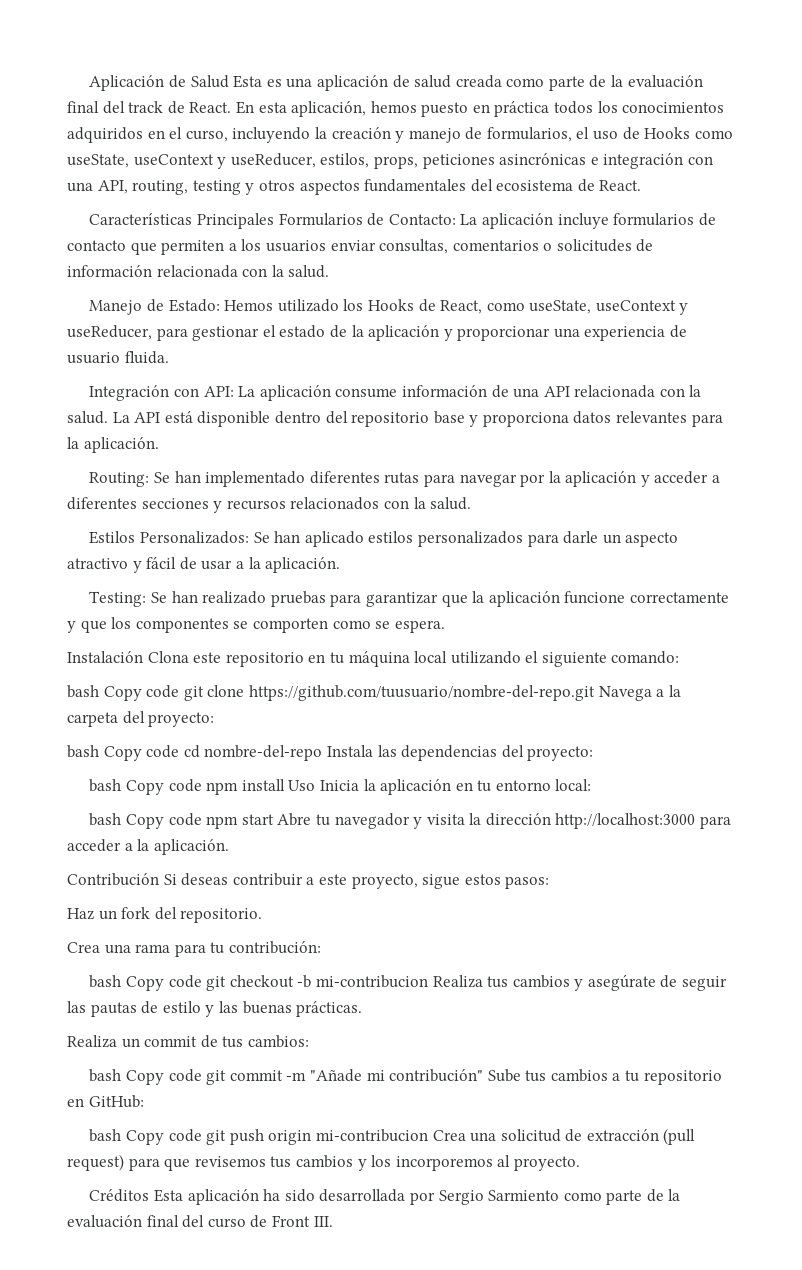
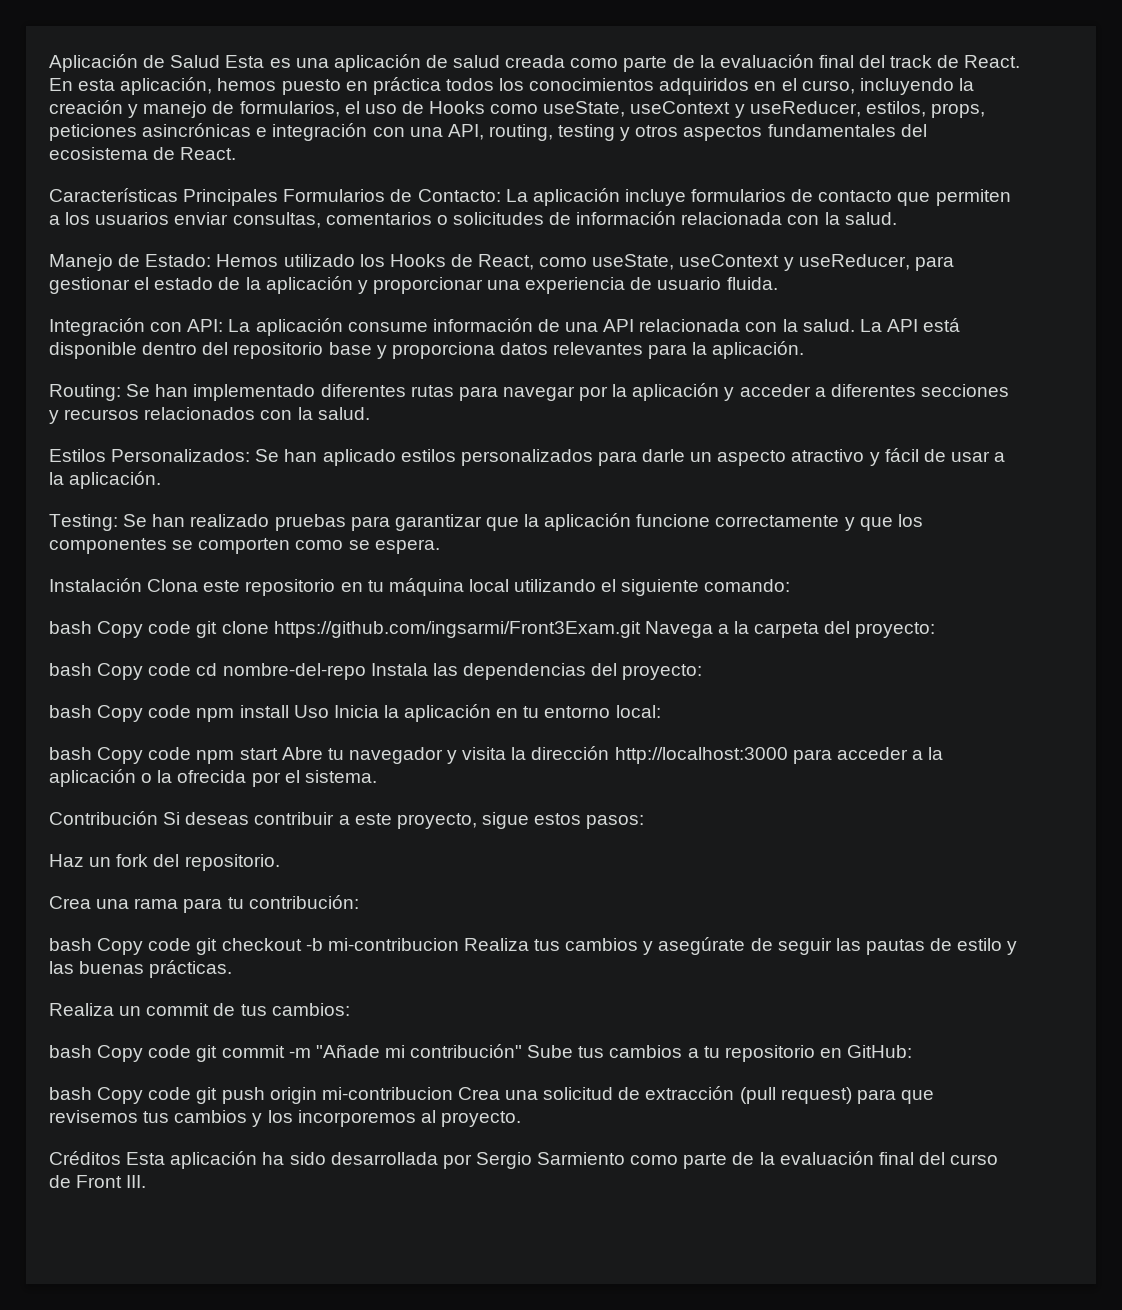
- bash Copy code git clone https://github.com/tuusuario/nombre-del-repo.git Navega a la carpeta del proyecto:
+ bash Copy code git clone https://github.com/ingsarmi/Front3Exam.git Navega a la carpeta del proyecto:
- bash Copy code npm start Abre tu navegador y visita la dirección http://localhost:3000 para acceder a la aplicación.
+ bash Copy code npm start Abre tu navegador y visita la dirección http://localhost:3000 para acceder a la aplicación o la ofrecida por el sistema.

